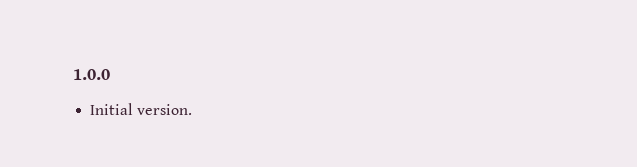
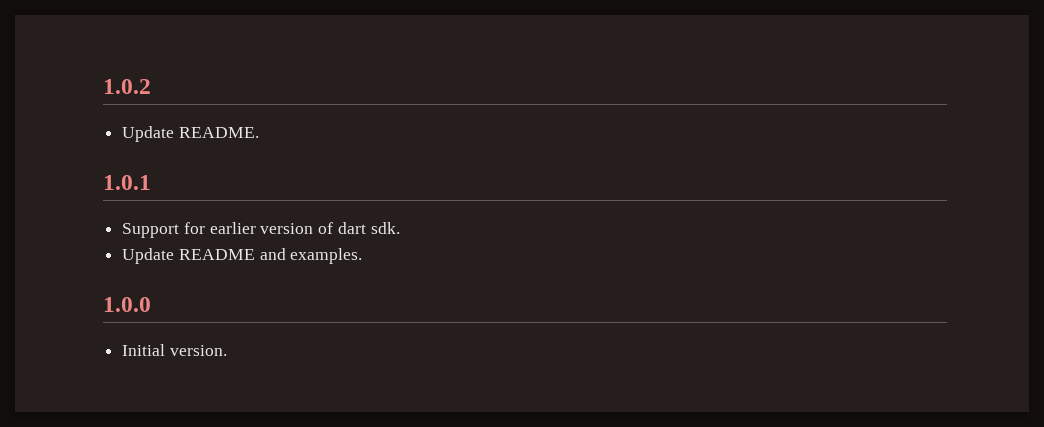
+ 1.0.2
+ Update README.
+ 1.0.1
+ Support for earlier version of dart sdk.
+ Update README and examples.

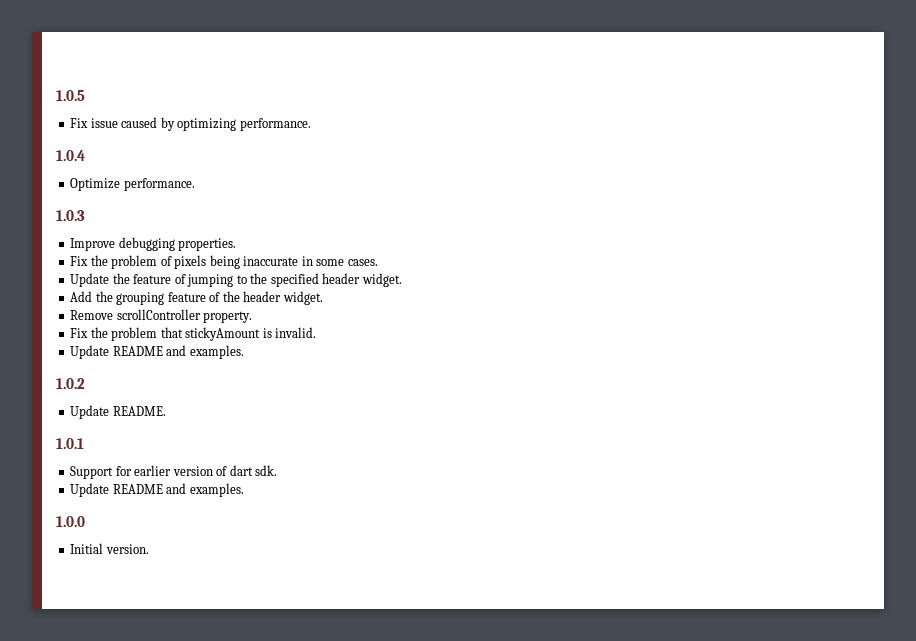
+ 1.0.5
+ Fix issue caused by optimizing performance.
+ 1.0.4
+ Optimize performance.
+ 1.0.3
+ Improve debugging properties.
+ Fix the problem of pixels being inaccurate in some cases.
+ Update the feature of jumping to the specified header widget.
+ Add the grouping feature of the header widget.
+ Remove scrollController property.
+ Fix the problem that stickyAmount is invalid.
+ Update README and examples.

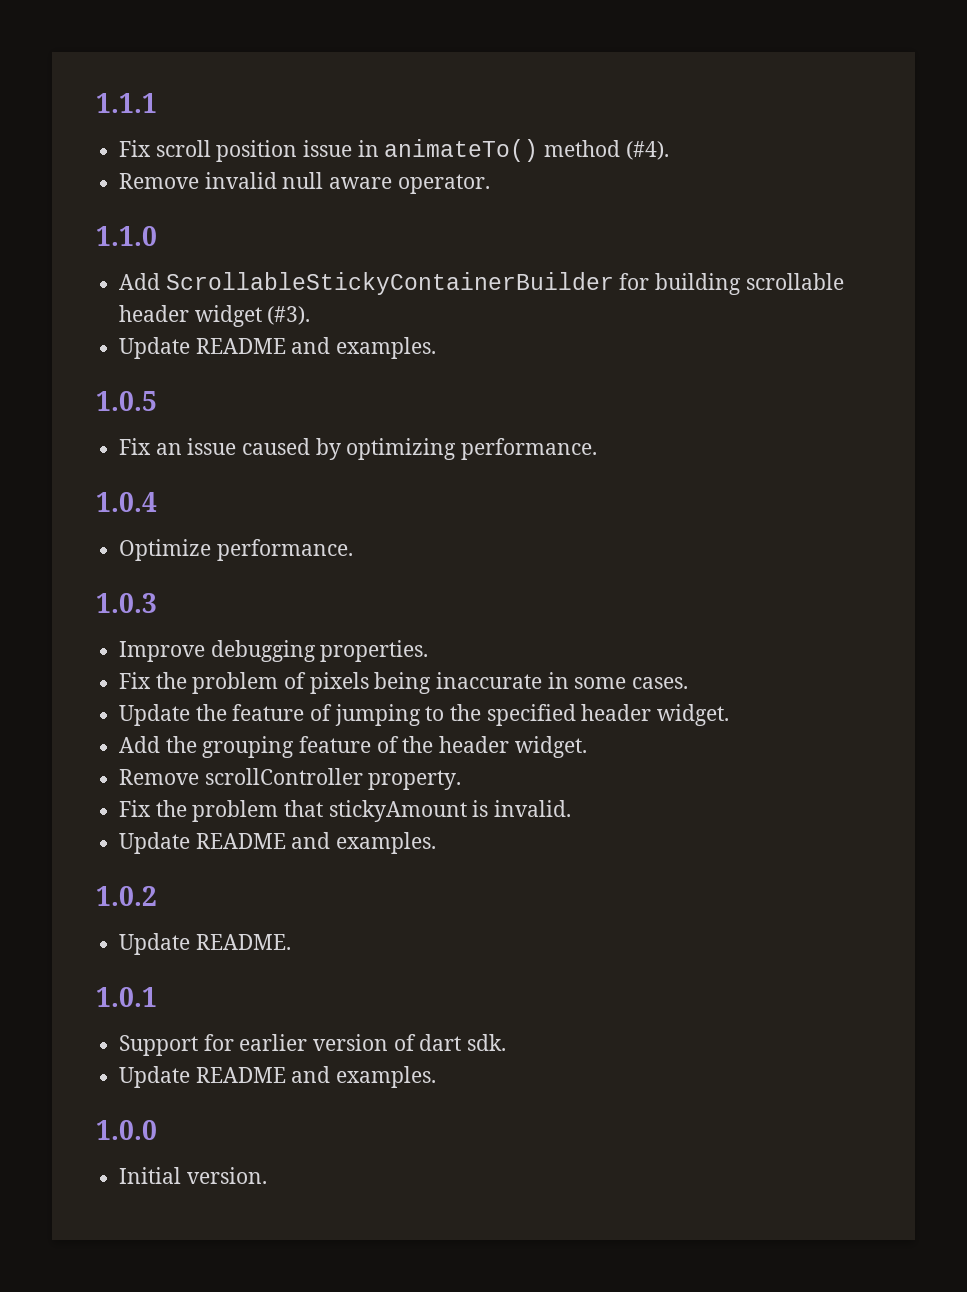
+ 1.1.1
+ Fix scroll position issue in animateTo() method (#4).
+ Remove invalid null aware operator.
+ 1.1.0
+ Add ScrollableStickyContainerBuilder for building scrollable header widget (#3).
+ Update README and examples.
- Fix issue caused by optimizing performance.
+ Fix an issue caused by optimizing performance.

